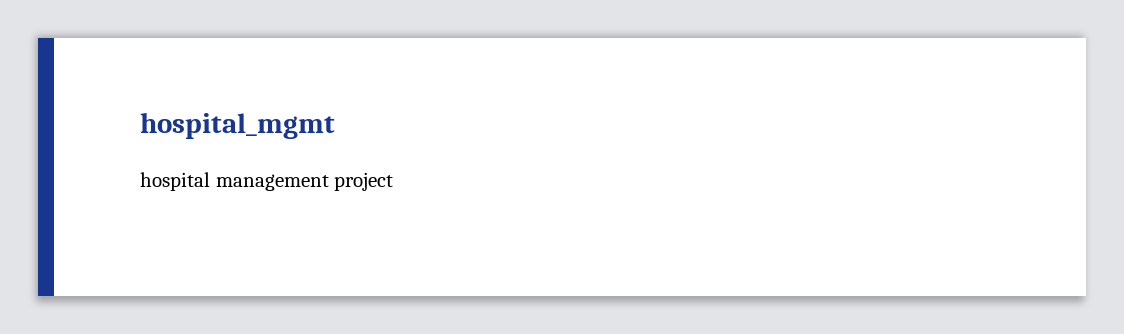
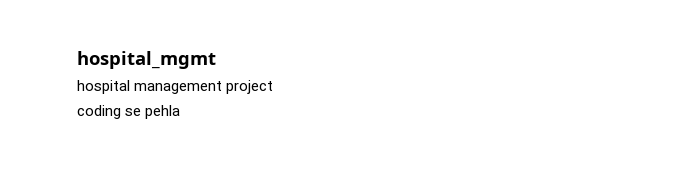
+ coding se pehla

